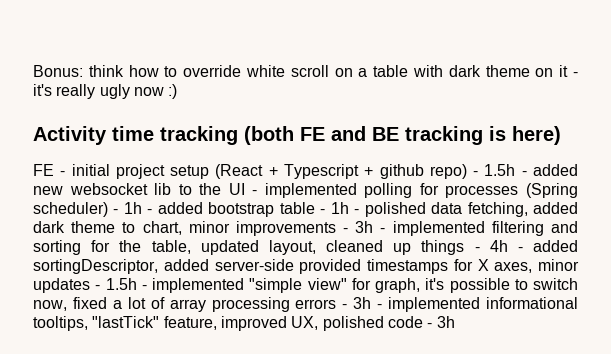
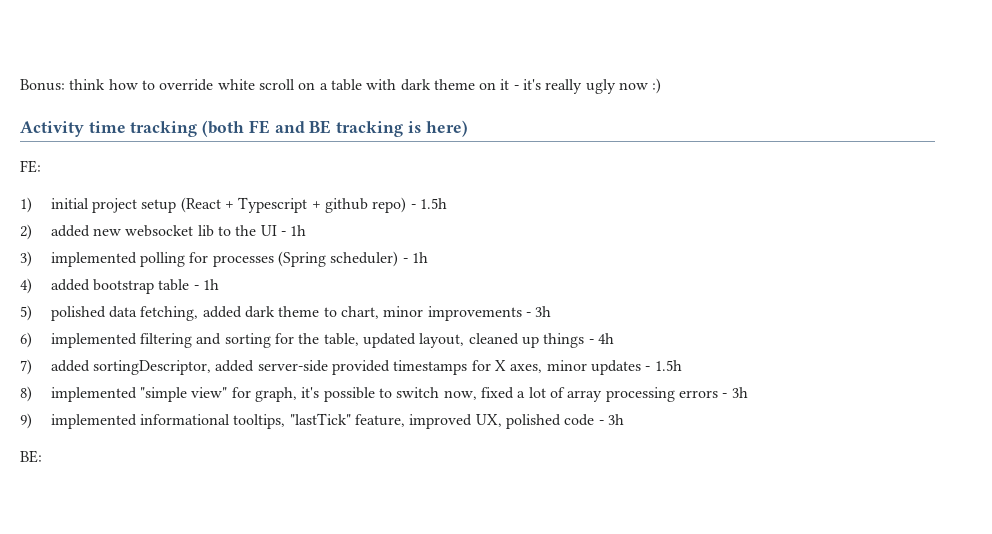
- FE - initial project setup (React + Typescript + github repo) - 1.5h - added new websocket lib to the UI - implemented polling for processes (Spring scheduler) - 1h - added bootstrap table - 1h - polished data fetching, added dark theme to chart, minor improvements - 3h - implemented filtering and sorting for the table, updated layout, cleaned up things - 4h - added sortingDescriptor, added server-side provided timestamps for X axes, minor updates - 1.5h - implemented "simple view" for graph, it's possible to switch now, fixed a lot of array processing errors - 3h - implemented informational tooltips, "lastTick" feature, improved UX, polished code - 3h
+ FE:
+ 1) initial project setup (React + Typescript + github repo) - 1.5h
+ 2) added new websocket lib to the UI - 1h
+ 3) implemented polling for processes (Spring scheduler) - 1h
+ 4) added bootstrap table - 1h
+ 5) polished data fetching, added dark theme to chart, minor improvements - 3h
+ 6) implemented filtering and sorting for the table, updated layout, cleaned up things - 4h
+ 7) added sortingDescriptor, added server-side provided timestamps for X axes, minor updates - 1.5h
+ 8) implemented "simple view" for graph, it's possible to switch now, fixed a lot of array processing errors - 3h
+ 9) implemented informational tooltips, "lastTick" feature, improved UX, polished code - 3h
+ BE:

